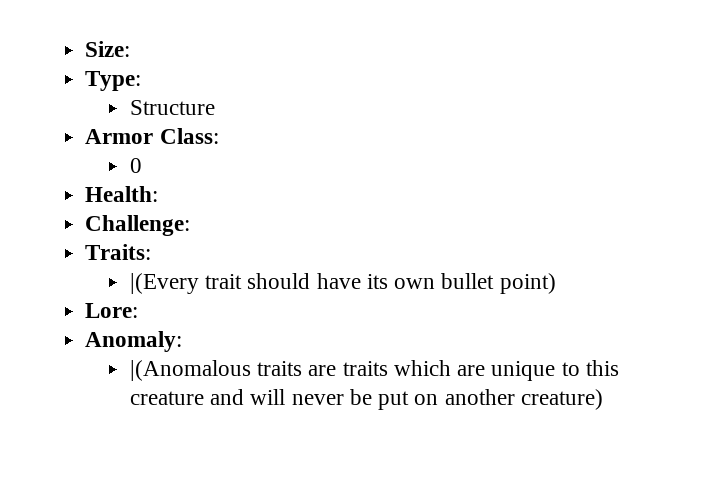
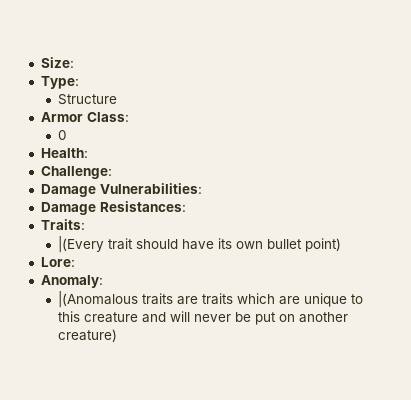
+ Damage Vulnerabilities:
+ Damage Resistances:

